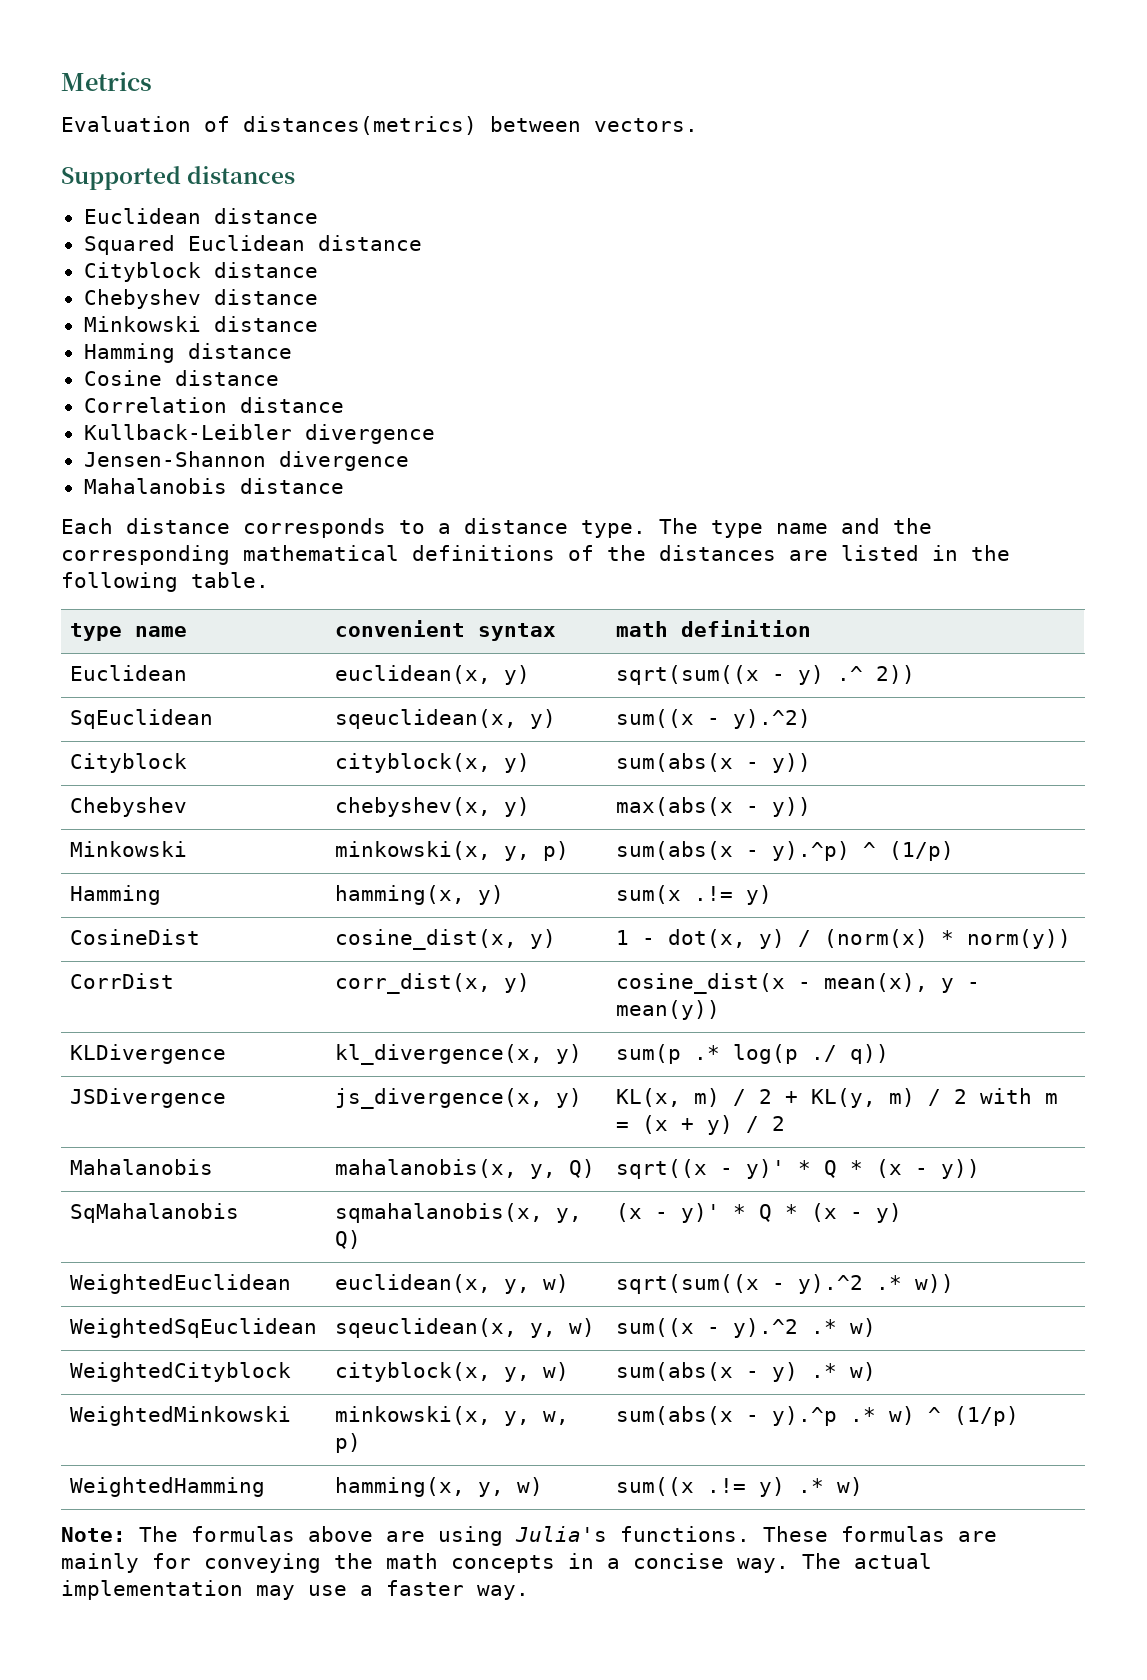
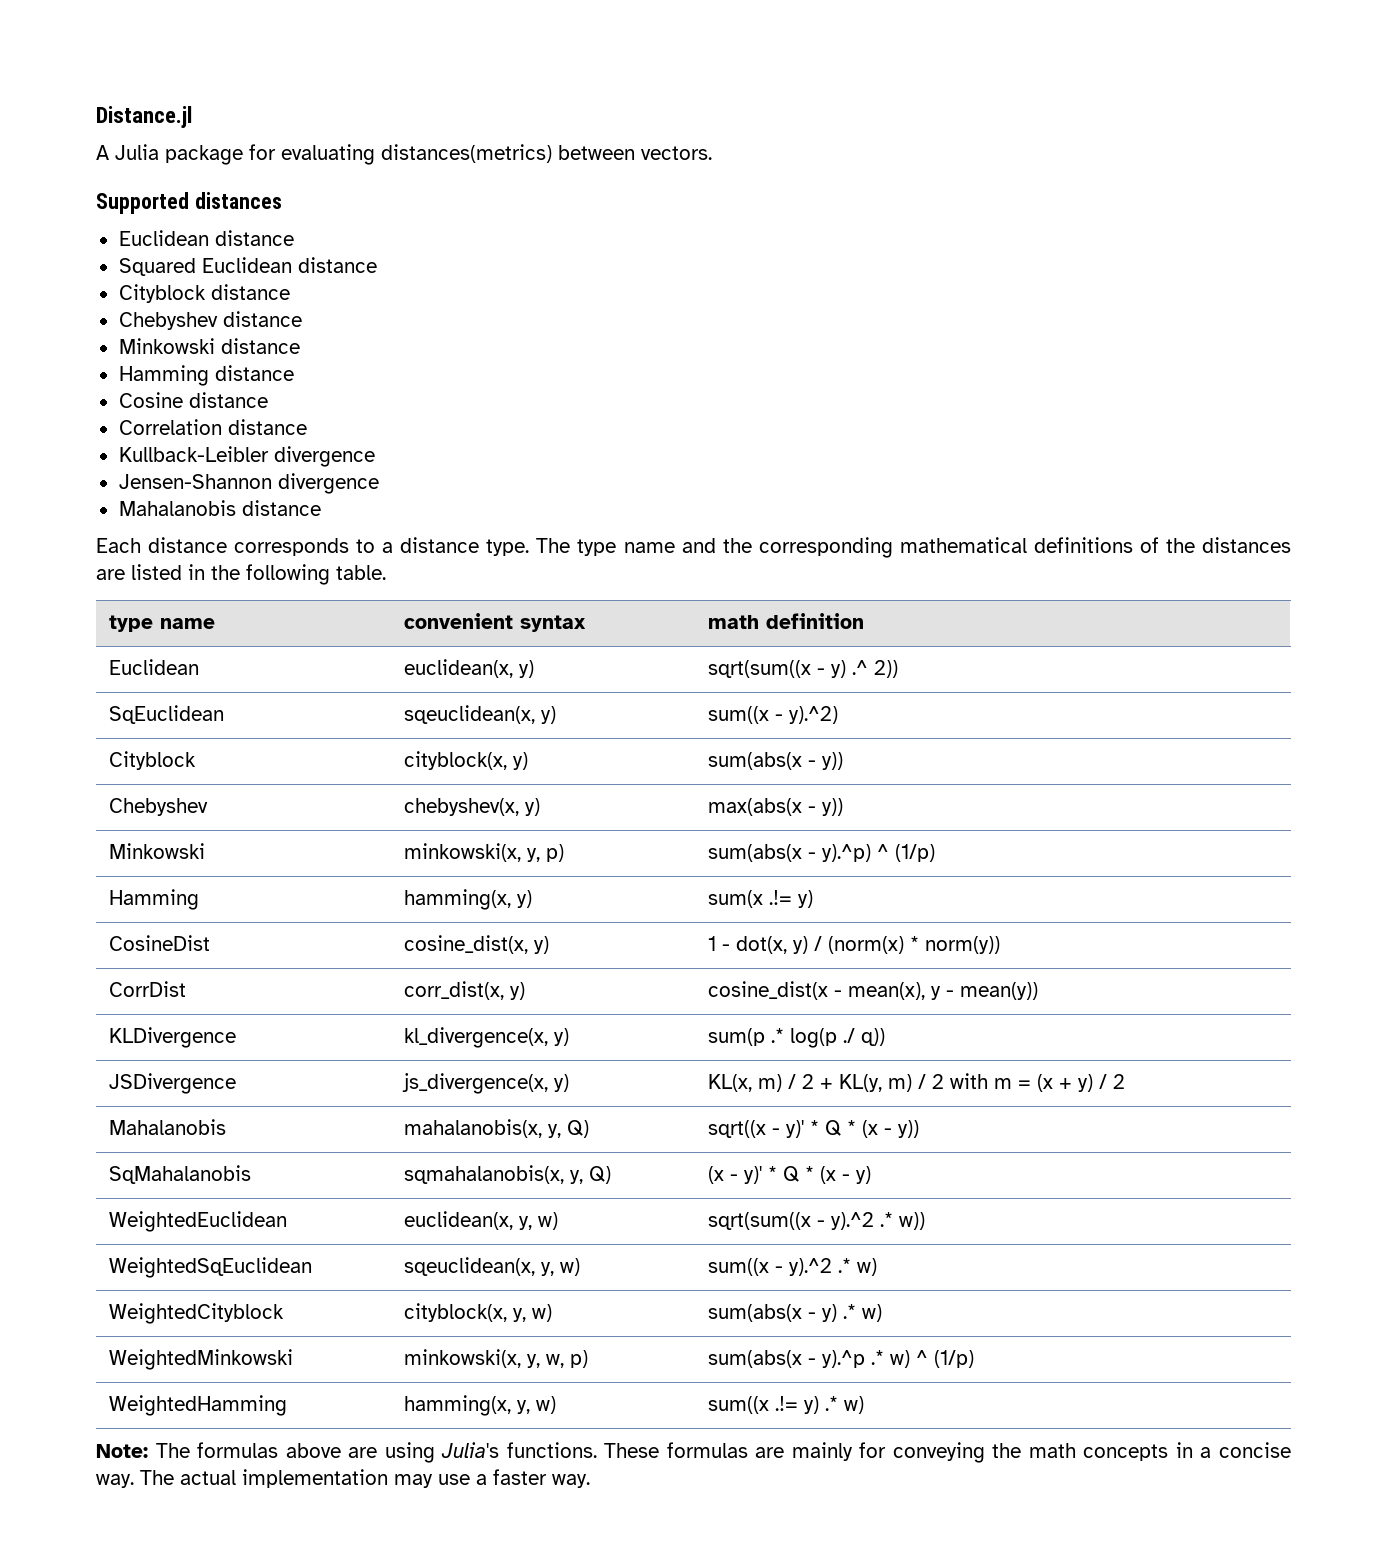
- Metrics
- Evaluation of distances(metrics) between vectors.
+ Distance.jl
+ A Julia package for evaluating distances(metrics) between vectors.

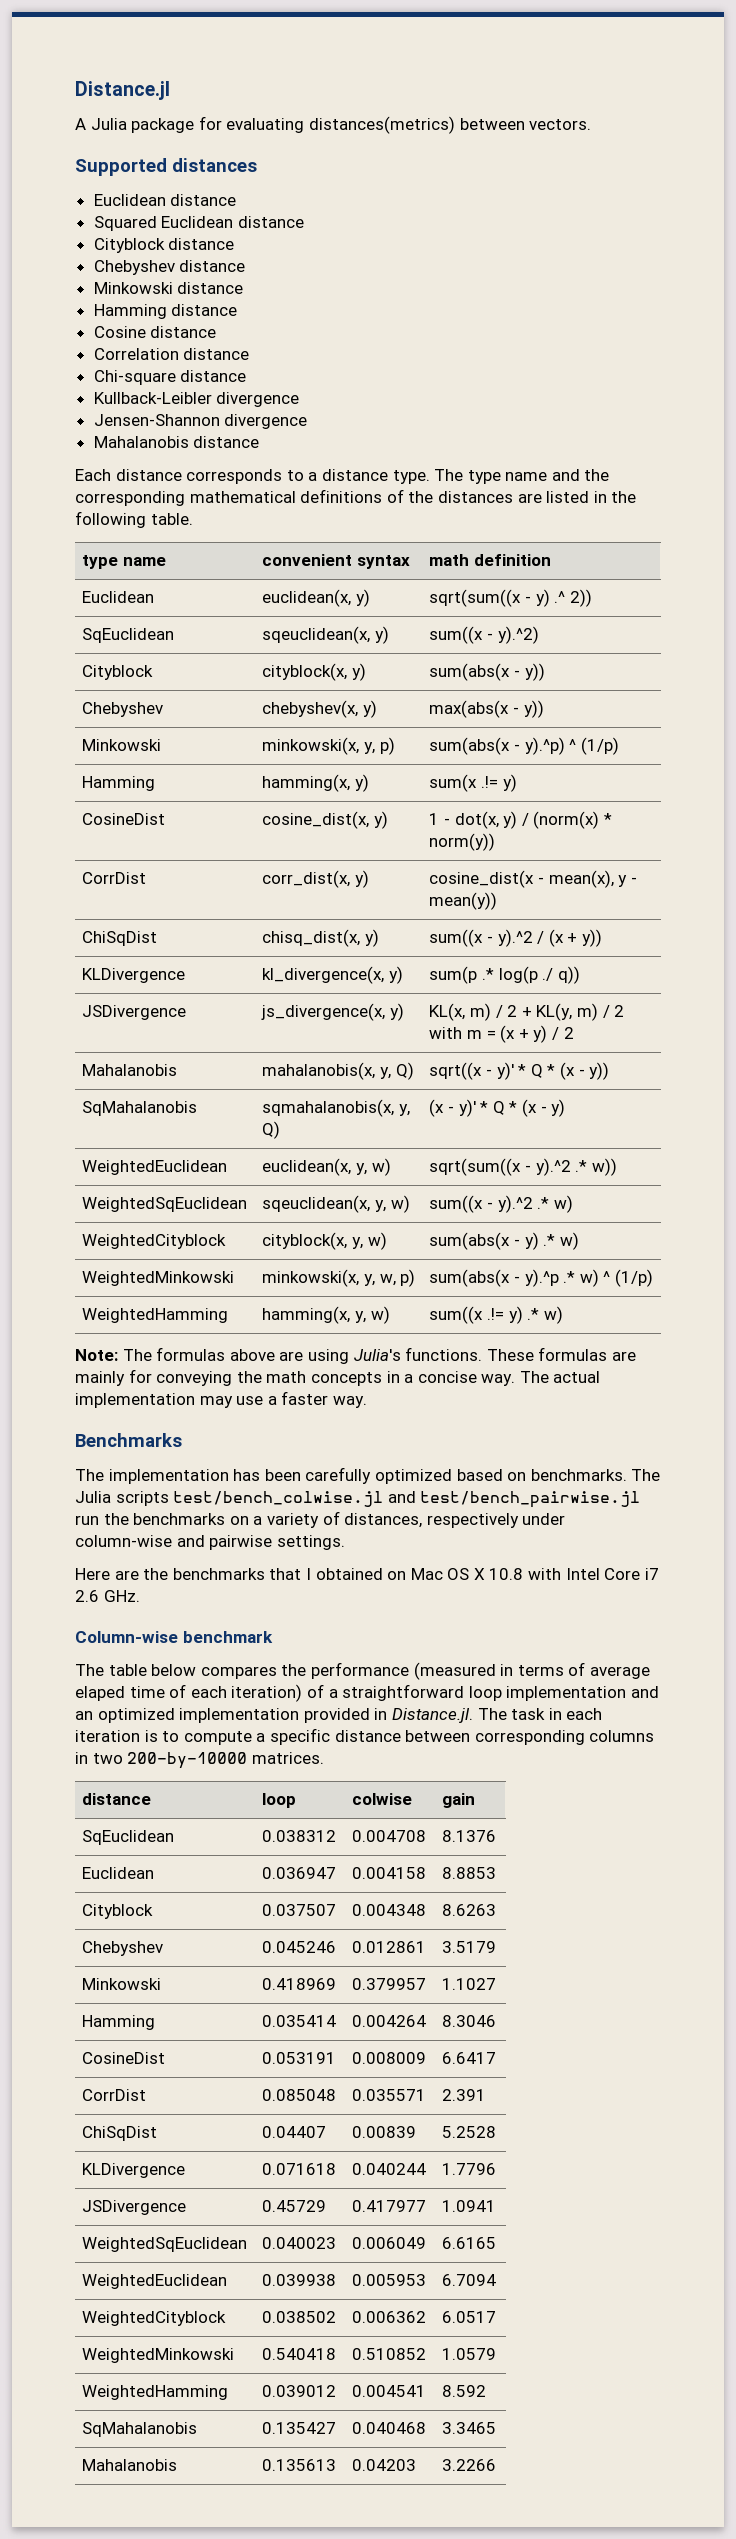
+ Chi-square distance
+ ChiSqDist | chisq_dist(x, y) | sum((x - y).^2 / (x + y))
+ Benchmarks
+ The implementation has been carefully optimized based on benchmarks. The Julia scripts test/bench_colwise.jl and test/bench_pairwise.jl run the benchmarks on a variety of distances, respectively under column-wise and pairwise settings.
+ Here are the benchmarks that I obtained on Mac OS X 10.8 with Intel Core i7 2.6 GHz.
+ Column-wise benchmark
+ The table below compares the performance (measured in terms of average elaped time of each iteration) of a straightforward loop implementation and an optimized implementation provided in Distance.jl. The task in each iteration is to compute a specific distance between corresponding columns in two 200-by-10000 matrices.
+ distance | loop | colwise | gain
+ SqEuclidean | 0.038312 | 0.004708 | 8.1376
+ Euclidean | 0.036947 | 0.004158 | 8.8853
+ Cityblock | 0.037507 | 0.004348 | 8.6263
+ Chebyshev | 0.045246 | 0.012861 | 3.5179
+ Minkowski | 0.418969 | 0.379957 | 1.1027
+ Hamming | 0.035414 | 0.004264 | 8.3046
+ CosineDist | 0.053191 | 0.008009 | 6.6417
+ CorrDist | 0.085048 | 0.035571 | 2.391
+ ChiSqDist | 0.04407 | 0.00839 | 5.2528
+ KLDivergence | 0.071618 | 0.040244 | 1.7796
+ JSDivergence | 0.45729 | 0.417977 | 1.0941
+ WeightedSqEuclidean | 0.040023 | 0.006049 | 6.6165
+ WeightedEuclidean | 0.039938 | 0.005953 | 6.7094
+ WeightedCityblock | 0.038502 | 0.006362 | 6.0517
+ WeightedMinkowski | 0.540418 | 0.510852 | 1.0579
+ WeightedHamming | 0.039012 | 0.004541 | 8.592
+ SqMahalanobis | 0.135427 | 0.040468 | 3.3465
+ Mahalanobis | 0.135613 | 0.04203 | 3.2266

